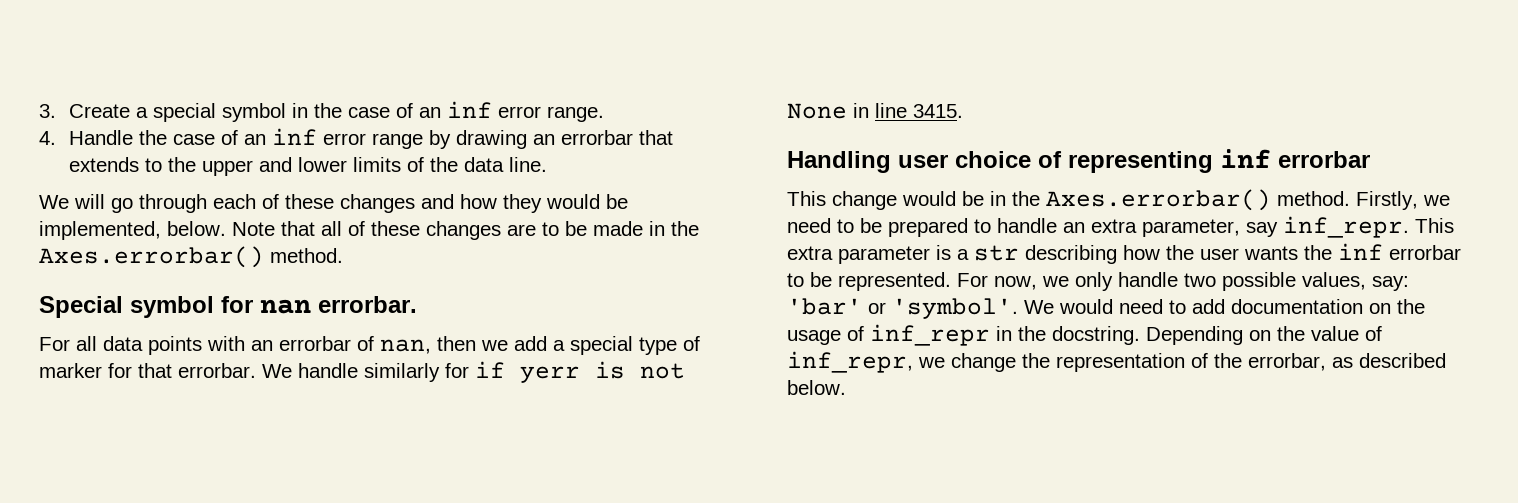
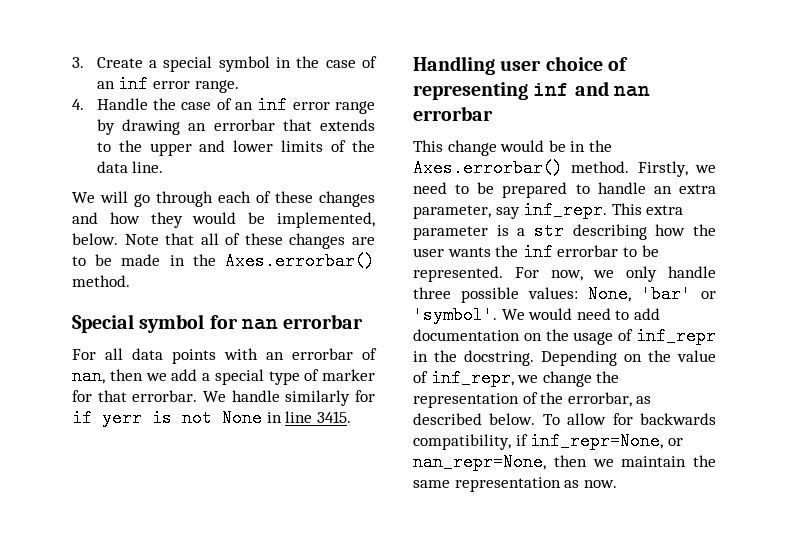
- Special symbol for nan errorbar.
+ Special symbol for nan errorbar
- Handling user choice of representing inf errorbar
+ Handling user choice of representing inf and nan errorbar
- For now, we only handle two possible values, say: 'bar' or 'symbol'.
+ For now, we only handle three possible values: None, 'bar' or 'symbol'.
+ To allow for backwards compatibility, if inf_repr=None, or nan_repr=None, then we maintain the same representation as now.

